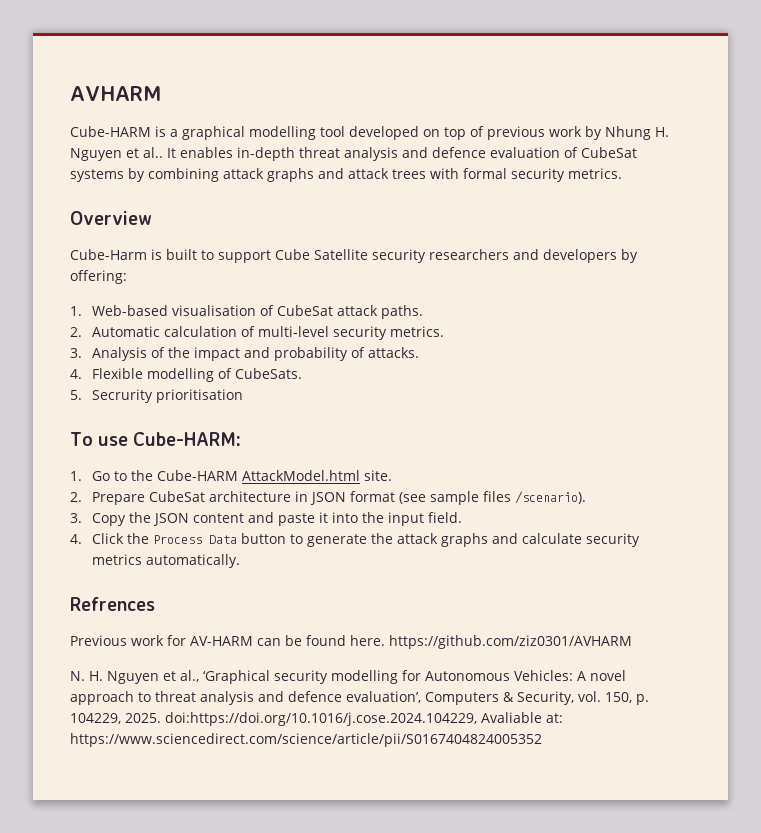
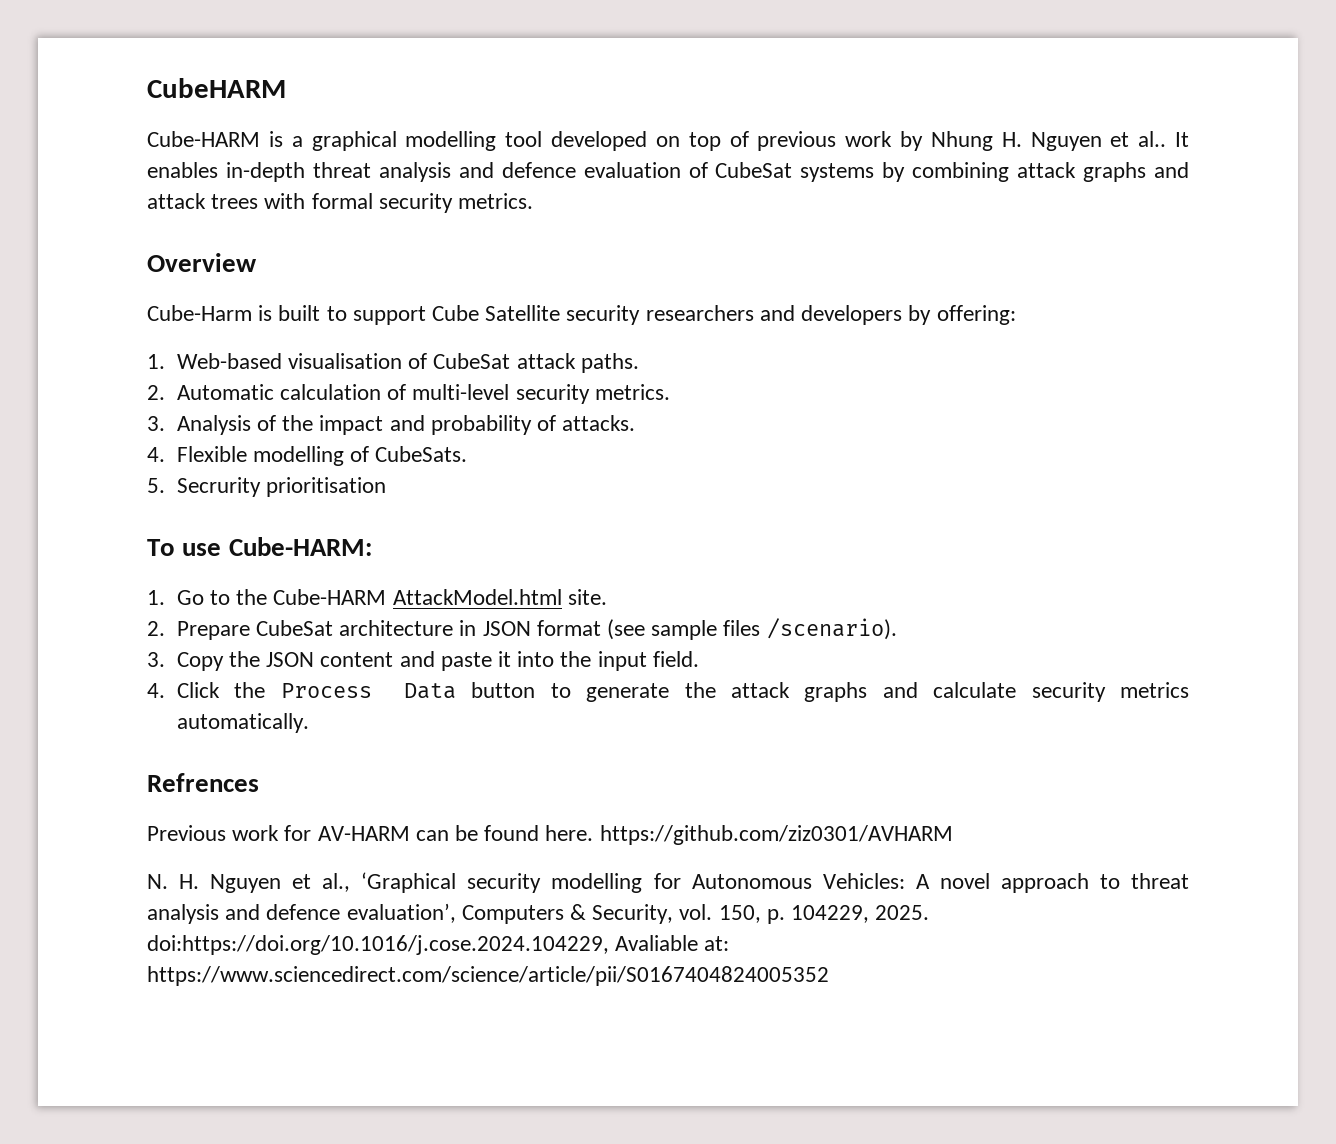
- AVHARM
+ CubeHARM

